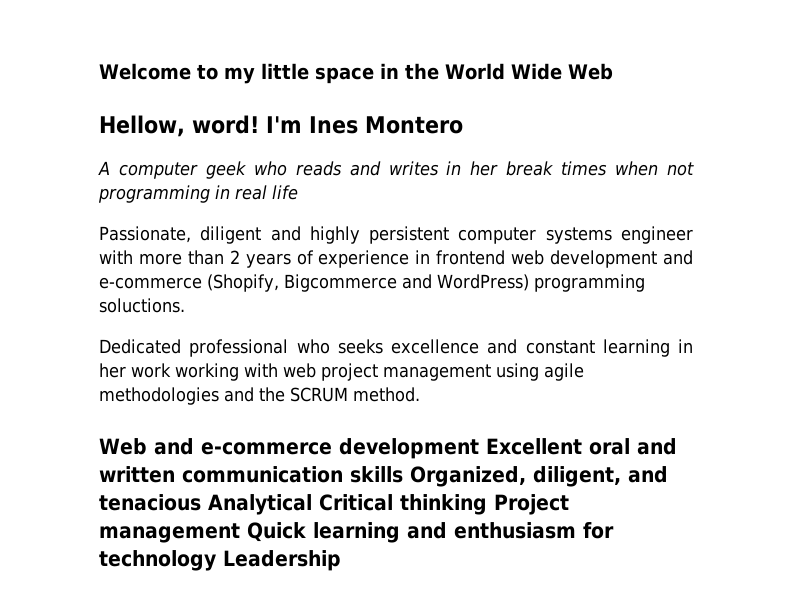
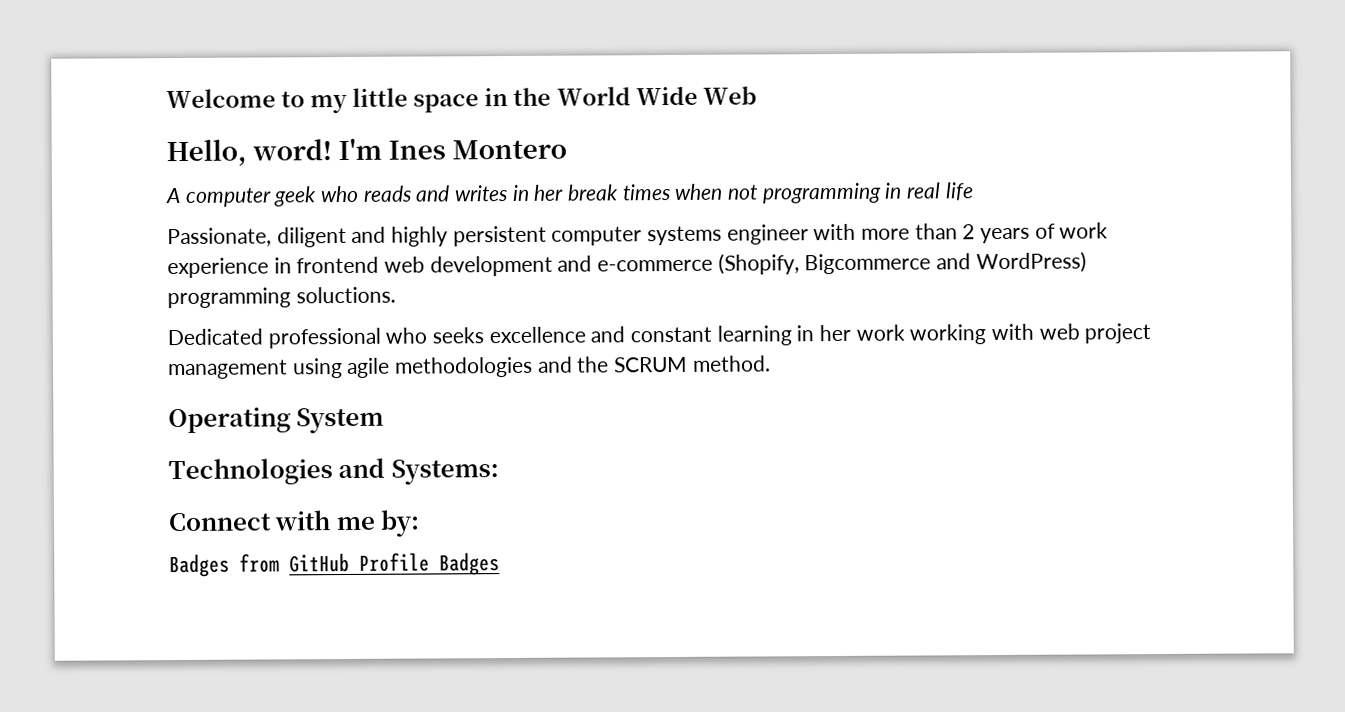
- Hellow, word!
+ Hello, word!
- Passionate, diligent and highly persistent computer systems engineer with more than 2 years of experience in frontend web development and e-commerce (Shopify, Bigcommerce and WordPress) programming soluctions.
+ Passionate, diligent and highly persistent computer systems engineer with more than 2 years of work experience in frontend web development and e-commerce (Shopify, Bigcommerce and WordPress) programming soluctions.
- Web and e-commerce development Excellent oral and written communication skills Organized, diligent, and tenacious Analytical Critical thinking Project management Quick learning and enthusiasm for technology Leadership
+ Operating System
+ Technologies and Systems:
+ Connect with me by:
+ Badges from GitHub Profile Badges

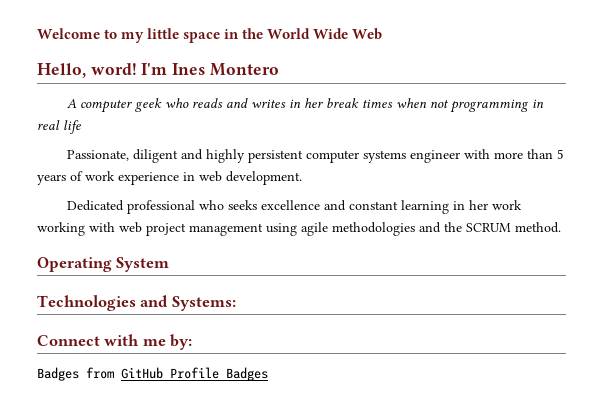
- Passionate, diligent and highly persistent computer systems engineer with more than 2 years of work experience in frontend web development and e-commerce (Shopify, Bigcommerce and WordPress) programming soluctions.
+ Passionate, diligent and highly persistent computer systems engineer with more than 5 years of work experience in web development.

